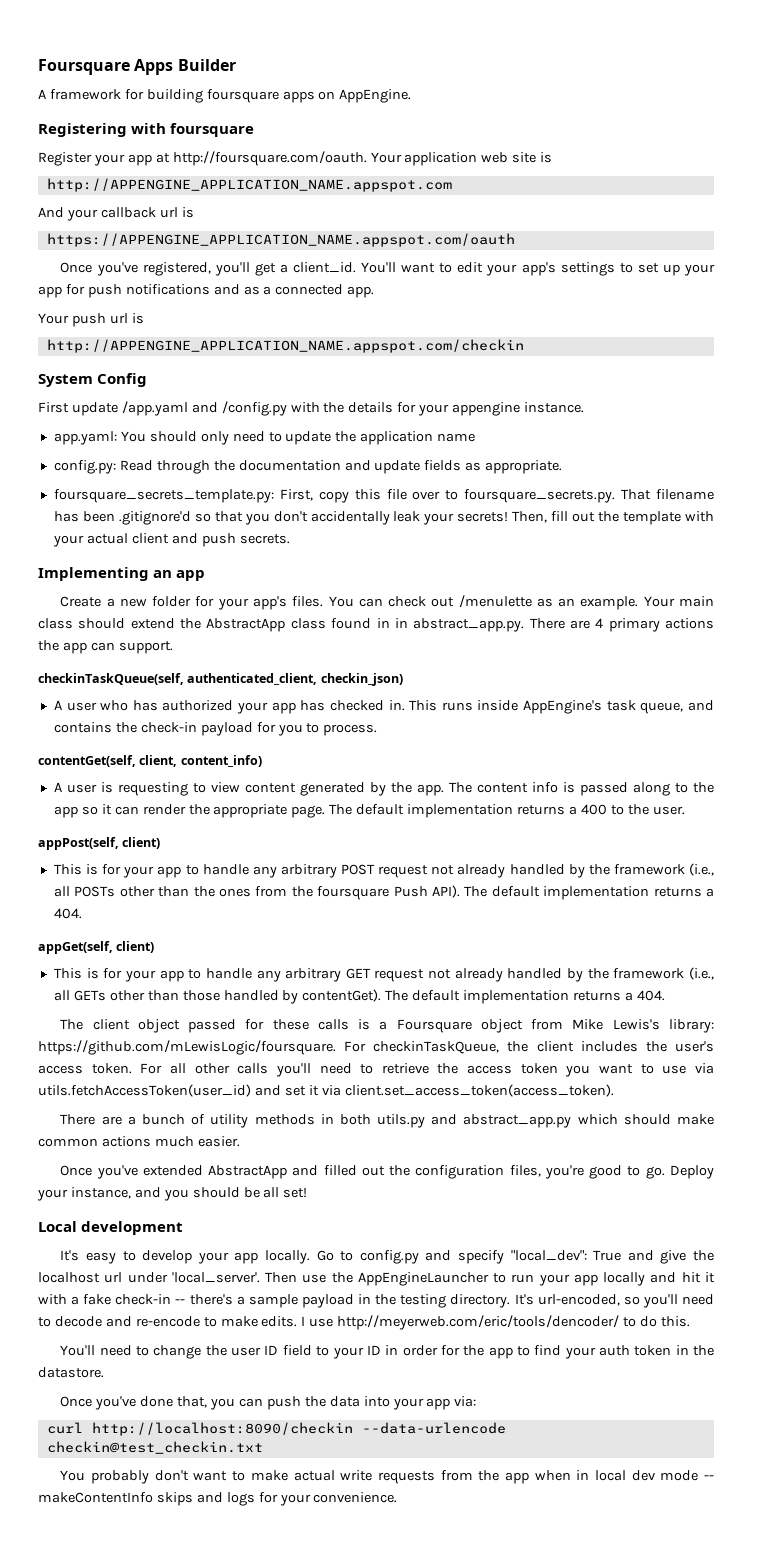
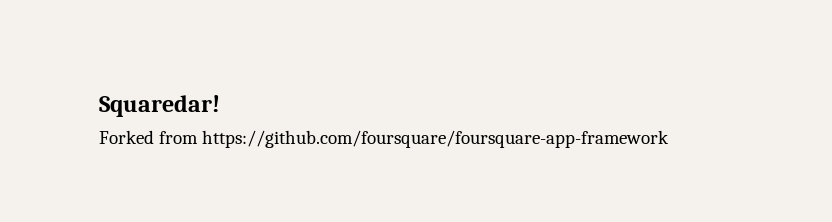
- Foursquare Apps Builder
- A framework for building foursquare apps on AppEngine.
- Registering with foursquare
- Register your app at http://foursquare.com/oauth. Your application web site is
- http://APPENGINE_APPLICATION_NAME.appspot.com
- And your callback url is
- https://APPENGINE_APPLICATION_NAME.appspot.com/oauth
- Once you've registered, you'll get a client_id. You'll want to edit your app's settings to set up your app for push notifications and as a connected app.
- Your push url is
- http://APPENGINE_APPLICATION_NAME.appspot.com/checkin
- System Config
- First update /app.yaml and /config.py with the details for your appengine instance.
- app.yaml: You should only need to update the application name
- config.py: Read through the documentation and update fields as appropriate.
- foursquare_secrets_template.py: First, copy this file over to foursquare_secrets.py. That filename has been .gitignore'd so that you don't accidentally leak your secrets! Then, fill out the template with your actual client and push secrets.
- Implementing an app
- Create a new folder for your app's files. You can check out /menulette as an example. Your main class should extend the AbstractApp class found in in abstract_app.py. There are 4 primary actions the app can support.
- checkinTaskQueue(self, authenticated_client, checkin_json)
- A user who has authorized your app has checked in. This runs inside AppEngine's task queue, and contains the check-in payload for you to process.
- contentGet(self, client, content_info)
- A user is requesting to view content generated by the app. The content info is passed along to the app so it can render the appropriate page. The default implementation returns a 400 to the user.
- appPost(self, client)
- This is for your app to handle any arbitrary POST request not already handled by the framework (i.e., all POSTs other than the ones from the foursquare Push API). The default implementation returns a 404.
- appGet(self, client)
- This is for your app to handle any arbitrary GET request not already handled by the framework (i.e., all GETs other than those handled by contentGet). The default implementation returns a 404.
- The client object passed for these calls is a Foursquare object from Mike Lewis's library: https://github.com/mLewisLogic/foursquare. For checkinTaskQueue, the client includes the user's access token. For all other calls you'll need to retrieve the access token you want to use via utils.fetchAccessToken(user_id) and set it via client.set_access_token(access_token).
- There are a bunch of utility methods in both utils.py and abstract_app.py which should make common actions much easier.
- Once you've extended AbstractApp and filled out the configuration files, you're good to go. Deploy your instance, and you should be all set!
- Local development
- It's easy to develop your app locally. Go to config.py and specify "local_dev": True and give the localhost url under 'local_server'. Then use the AppEngineLauncher to run your app locally and hit it with a fake check-in -- there's a sample payload in the testing directory. It's url-encoded, so you'll need to decode and re-encode to make edits. I use http://meyerweb.com/eric/tools/dencoder/ to do this.
- You'll need to change the user ID field to your ID in order for the app to find your auth token in the datastore.
- Once you've done that, you can push the data into your app via:
- curl http://localhost:8090/checkin --data-urlencode checkin@test_checkin.txt
- You probably don't want to make actual write requests from the app when in local dev mode -- makeContentInfo skips and logs for your convenience.
+ Squaredar!
+ Forked from https://github.com/foursquare/foursquare-app-framework

